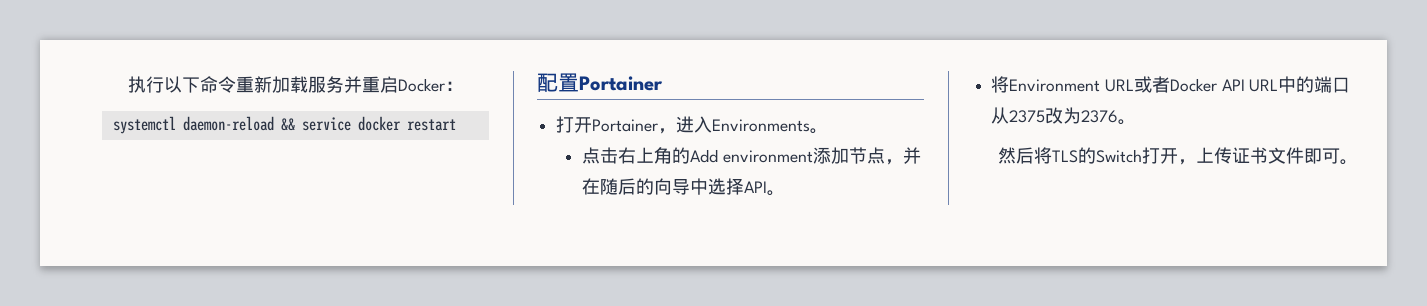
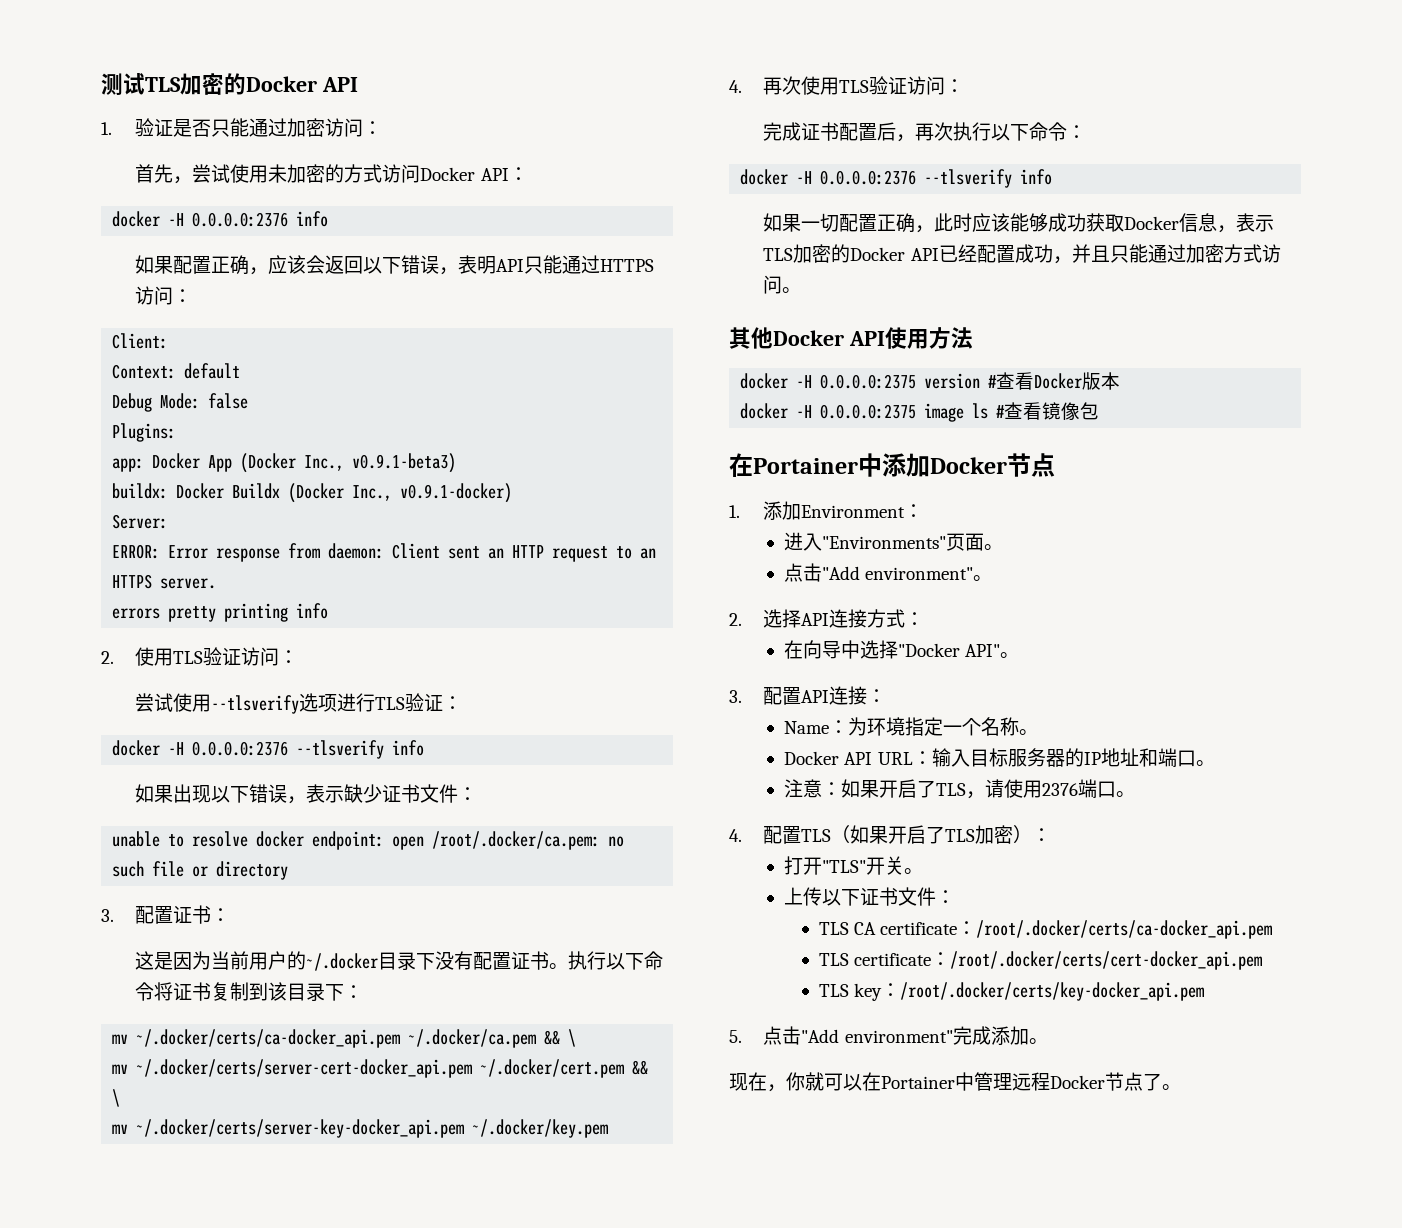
- 执行以下命令重新加载服务并重启Docker：
- systemctl daemon-reload && service docker restart
- 配置Portainer
- 打开Portainer，进入Environments。
- 点击右上角的Add environment添加节点，并在随后的向导中选择API。
- 将Environment URL或者Docker API URL中的端口从2375改为2376。
- 然后将TLS的Switch打开，上传证书文件即可。
+ 测试TLS加密的Docker API
+ 1.验证是否只能通过加密访问：
+ 首先，尝试使用未加密的方式访问Docker API：
+ docker -H 0.0.0.0:2376 info
+ 如果配置正确，应该会返回以下错误，表明API只能通过HTTPS访问：
+ Client:
+ Context: default
+ Debug Mode: false
+ Plugins:
+ app: Docker App (Docker Inc., v0.9.1-beta3)
+ buildx: Docker Buildx (Docker Inc., v0.9.1-docker)
+ Server:
+ ERROR: Error response from daemon: Client sent an HTTP request to an HTTPS server.
+ errors pretty printing info
+ 2.使用TLS验证访问：
+ 尝试使用--tlsverify选项进行TLS验证：
+ docker -H 0.0.0.0:2376 --tlsverify info
+ 如果出现以下错误，表示缺少证书文件：
+ unable to resolve docker endpoint: open /root/.docker/ca.pem: no such file or directory
+ 3.配置证书：
+ 这是因为当前用户的~/.docker目录下没有配置证书。执行以下命令将证书复制到该目录下：
+ mv ~/.docker/certs/ca-docker_api.pem ~/.docker/ca.pem && \
+ mv ~/.docker/certs/server-cert-docker_api.pem ~/.docker/cert.pem && \
+ mv ~/.docker/certs/server-key-docker_api.pem ~/.docker/key.pem
+ 4.再次使用TLS验证访问：
+ 完成证书配置后，再次执行以下命令：
+ docker -H 0.0.0.0:2376 --tlsverify info
+ 如果一切配置正确，此时应该能够成功获取Docker信息，表示TLS加密的Docker API已经配置成功，并且只能通过加密方式访问。
+ 其他Docker API使用方法
+ docker -H 0.0.0.0:2375 version #查看Docker版本
+ docker -H 0.0.0.0:2375 image ls #查看镜像包
+ 在Portainer中添加Docker节点
+ 1.添加Environment：
+ 进入"Environments"页面。
+ 点击"Add environment"。
+ 2.选择API连接方式：
+ 在向导中选择"Docker API"。
+ 3.配置API连接：
+ Name：为环境指定一个名称。
+ Docker API URL：输入目标服务器的IP地址和端口。
+ 注意：如果开启了TLS，请使用2376端口。
+ 4.配置TLS（如果开启了TLS加密）：
+ 打开"TLS"开关。
+ 上传以下证书文件：
+ TLS CA certificate：/root/.docker/certs/ca-docker_api.pem
+ TLS certificate：/root/.docker/certs/cert-docker_api.pem
+ TLS key：/root/.docker/certs/key-docker_api.pem
+ 5.点击"Add environment"完成添加。
+ 现在，你就可以在Portainer中管理远程Docker节点了。

